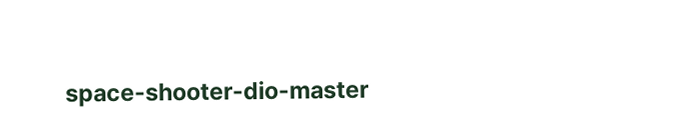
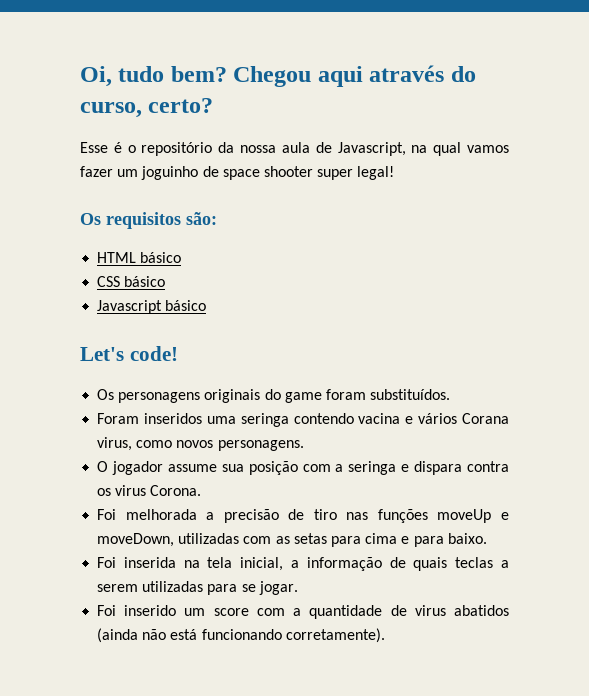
- space-shooter-dio-master
+ Oi, tudo bem? Chegou aqui através do curso, certo?
+ Esse é o repositório da nossa aula de Javascript, na qual vamos fazer um joguinho de space shooter super legal!
+ Os requisitos são:
+ HTML básico
+ CSS básico
+ Javascript básico
+ Let's code!
+ Os personagens originais do game foram substituídos.
+ Foram inseridos uma seringa contendo vacina e vários Corana virus, como novos personagens.
+ O jogador assume sua posição com a seringa e dispara contra os virus Corona.
+ Foi melhorada a precisão de tiro nas funções moveUp e moveDown, utilizadas com as setas para cima e para baixo.
+ Foi inserida na tela inicial, a informação de quais teclas a serem utilizadas para se jogar.
+ Foi inserido um score com a quantidade de virus abatidos (ainda não está funcionando corretamente).

